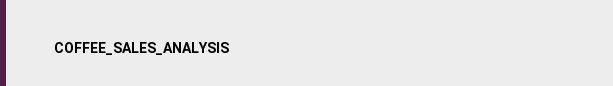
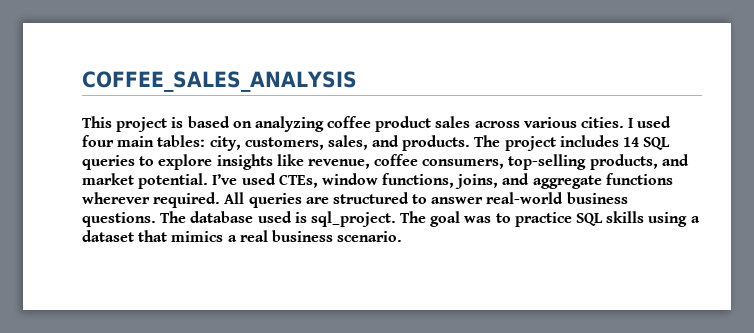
+ This project is based on analyzing coffee product sales across various cities. I used four main tables: city, customers, sales, and products. The project includes 14 SQL queries to explore insights like revenue, coffee consumers, top-selling products, and market potential. I’ve used CTEs, window functions, joins, and aggregate functions wherever required. All queries are structured to answer real-world business questions. The database used is sql_project. The goal was to practice SQL skills using a dataset that mimics a real business scenario.

